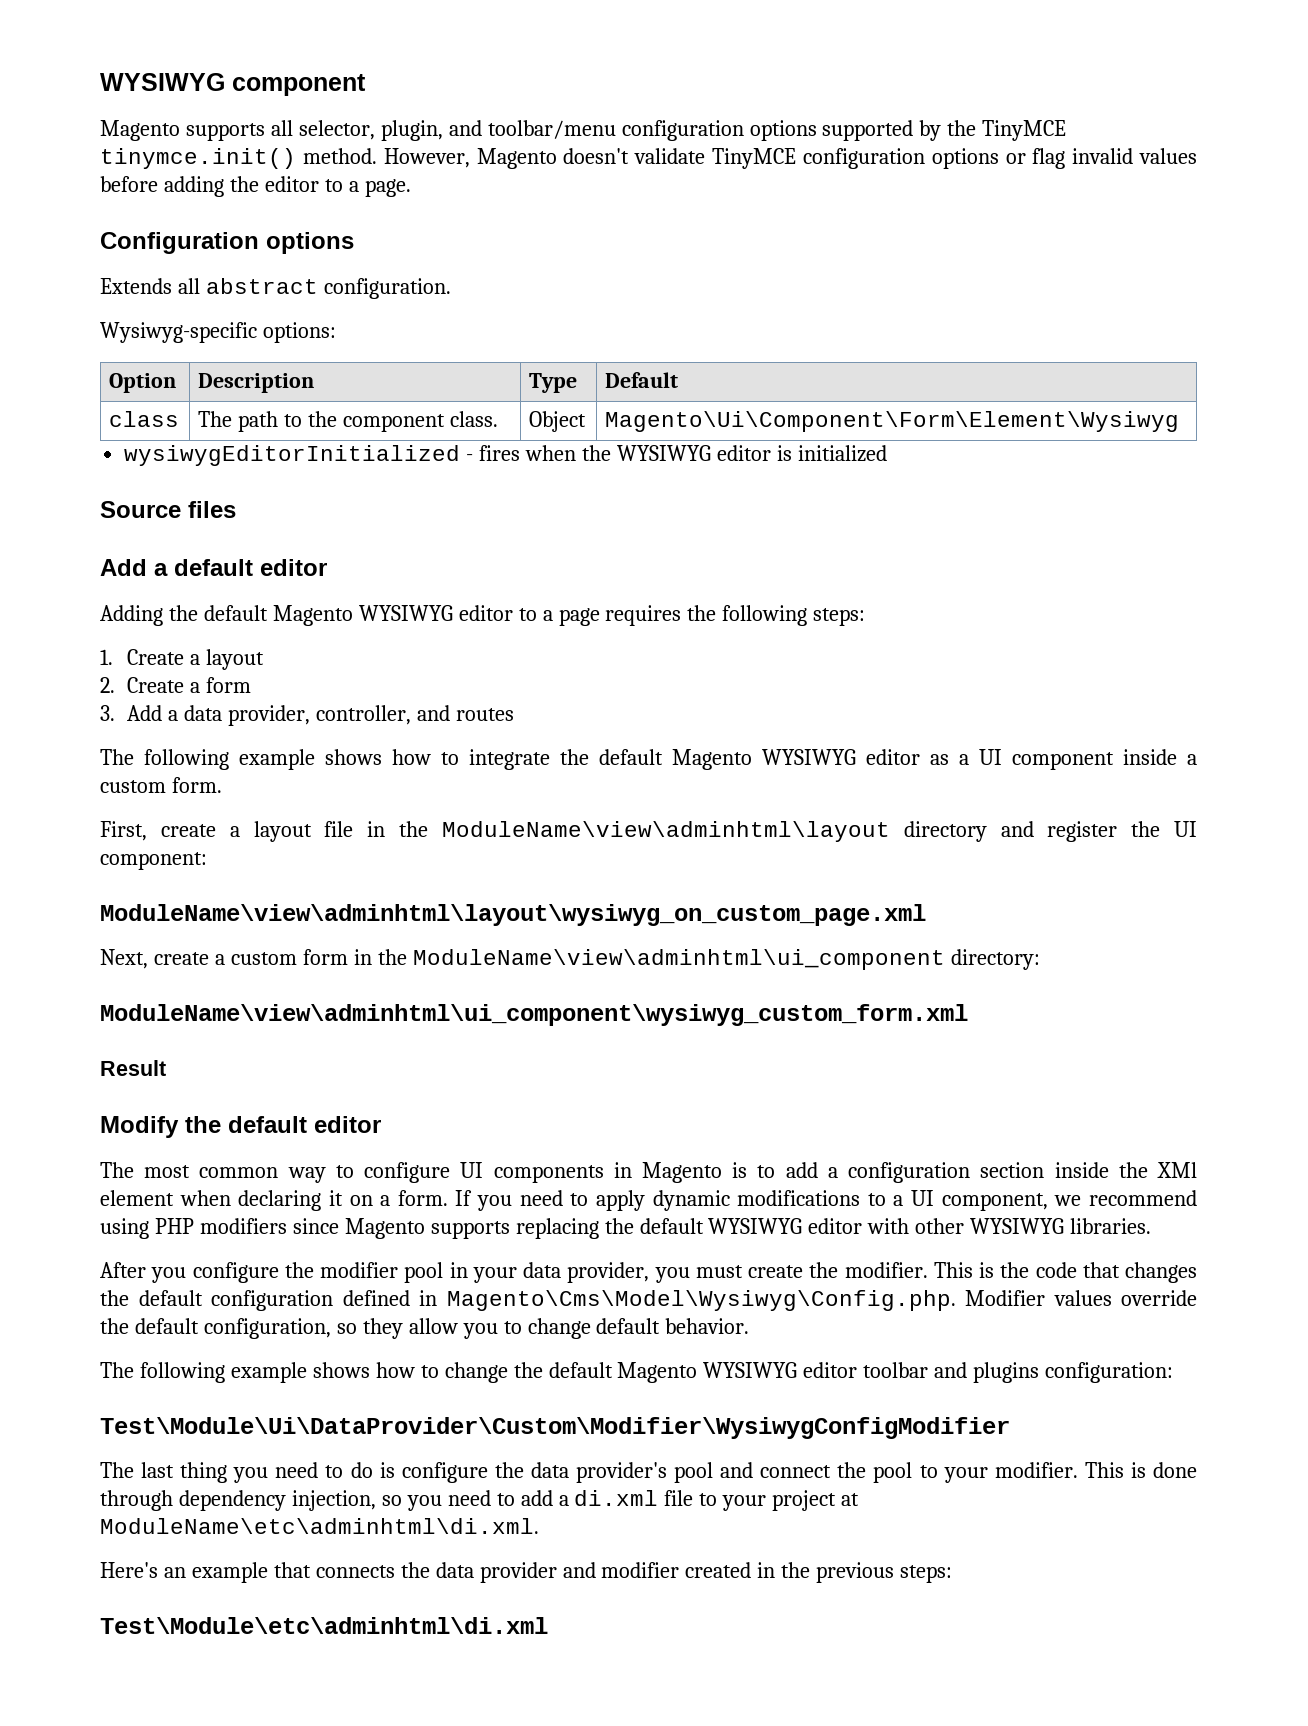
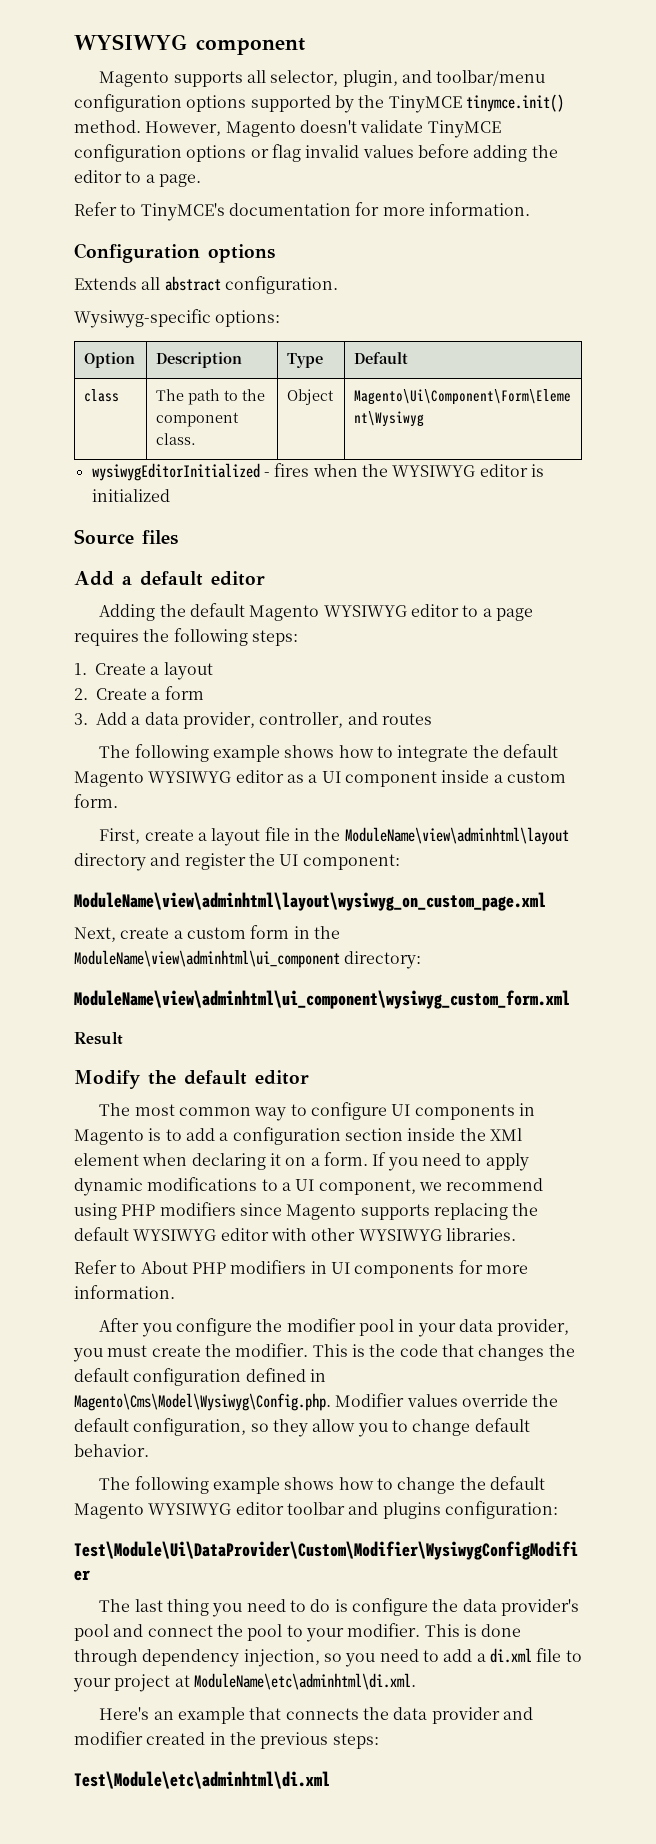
+ Refer to TinyMCE's documentation for more information.
+ Refer to About PHP modifiers in UI components for more information.

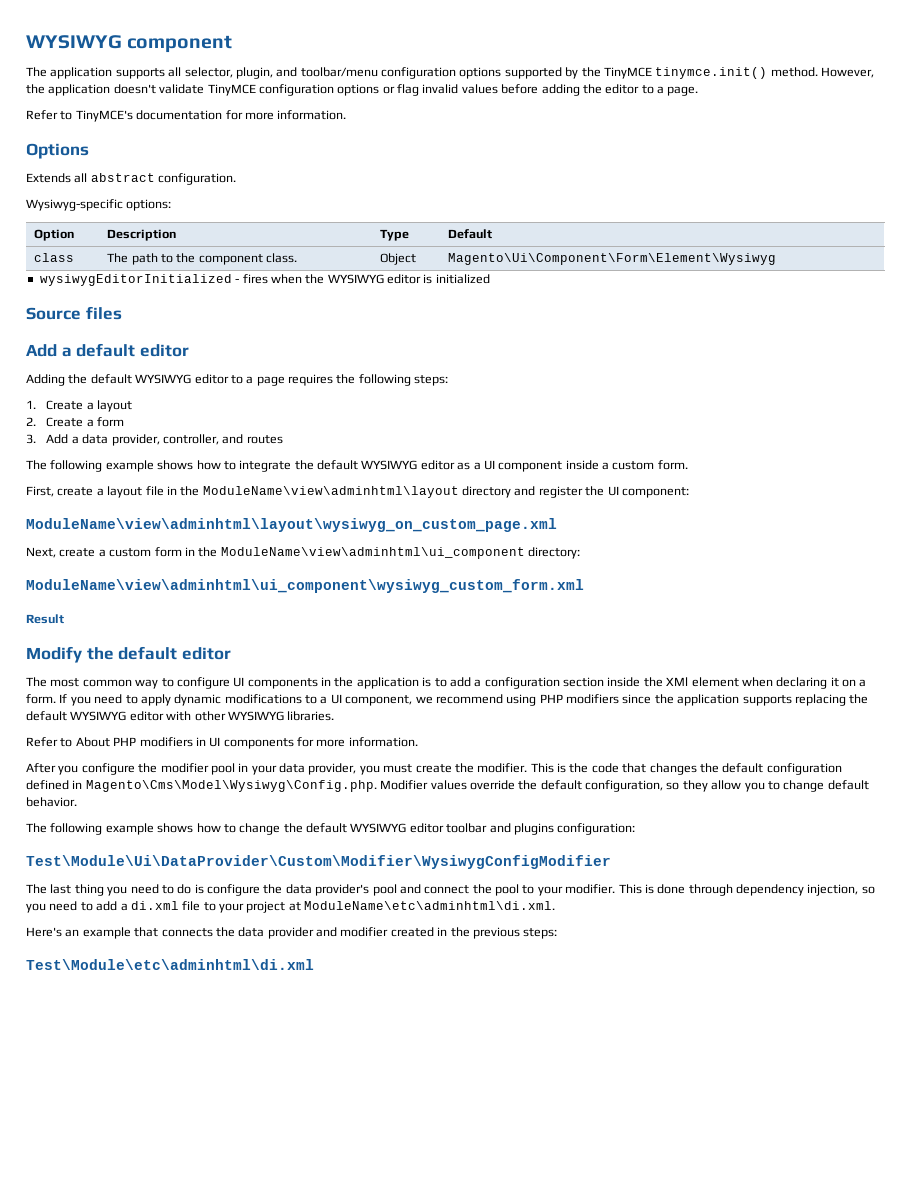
- Magento supports all selector, plugin, and toolbar/menu configuration options supported by the TinyMCE tinymce.init() method.
+ The application supports all selector, plugin, and toolbar/menu configuration options supported by the TinyMCE tinymce.init() method.
- However, Magento doesn't validate TinyMCE configuration options or flag invalid values before adding the editor to a page.
+ However, the application doesn't validate TinyMCE configuration options or flag invalid values before adding the editor to a page.
- Configuration options
+ Options
- Adding the default Magento WYSIWYG editor to a page requires the following steps:
+ Adding the default WYSIWYG editor to a page requires the following steps:
- The following example shows how to integrate the default Magento WYSIWYG editor as a UI component inside a custom form.
+ The following example shows how to integrate the default WYSIWYG editor as a UI component inside a custom form.
- The most common way to configure UI components in Magento is to add a configuration section inside the XMl element when declaring it on a form.
+ The most common way to configure UI components in the application is to add a configuration section inside the XMl element when declaring it on a form.
- If you need to apply dynamic modifications to a UI component, we recommend using PHP modifiers since Magento supports replacing the default WYSIWYG editor with other WYSIWYG libraries.
+ If you need to apply dynamic modifications to a UI component, we recommend using PHP modifiers since the application supports replacing the default WYSIWYG editor with other WYSIWYG libraries.
- The following example shows how to change the default Magento WYSIWYG editor toolbar and plugins configuration:
+ The following example shows how to change the default WYSIWYG editor toolbar and plugins configuration:

